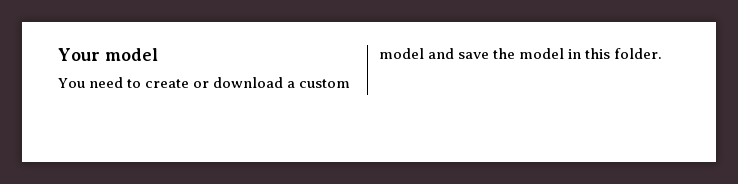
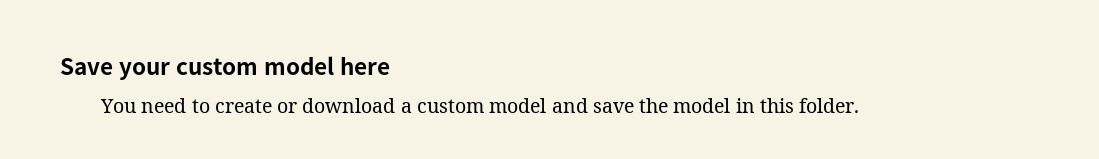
- Your model
+ Save your custom model here

